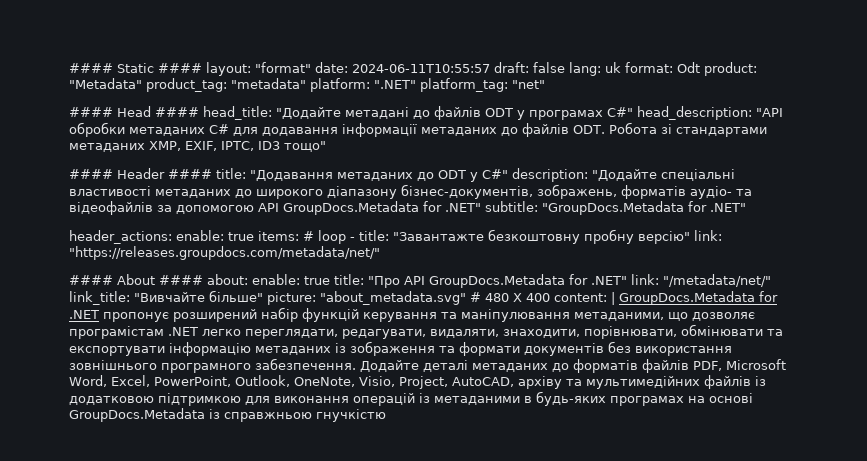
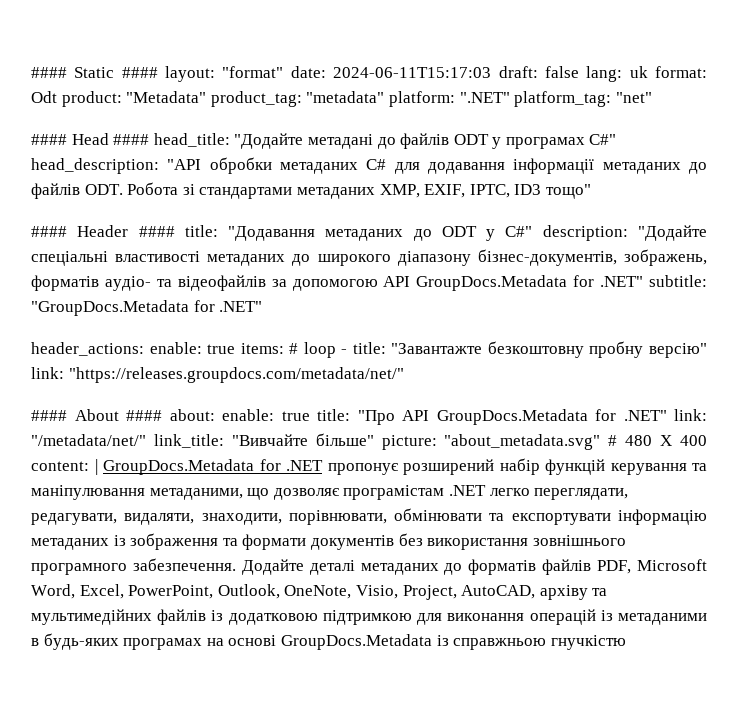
- #### Static #### layout: "format" date: 2024-06-11T10:55:57 draft: false lang: uk format: Odt product: "Metadata" product_tag: "metadata" platform: ".NET" platform_tag: "net"
+ #### Static #### layout: "format" date: 2024-06-11T15:17:03 draft: false lang: uk format: Odt product: "Metadata" product_tag: "metadata" platform: ".NET" platform_tag: "net"

